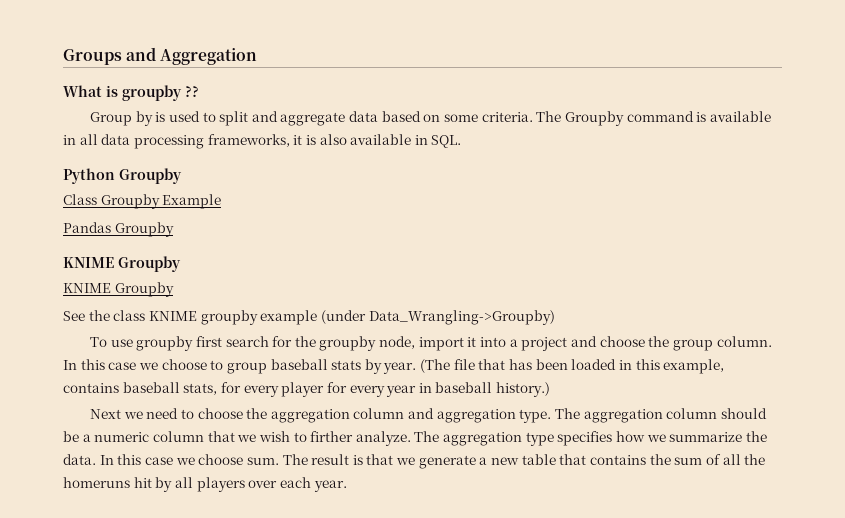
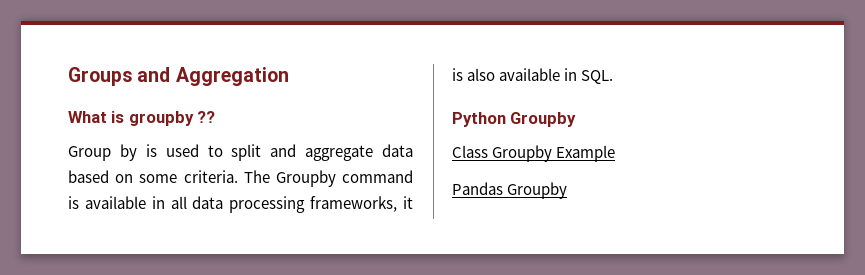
  Pandas Groupby
- KNIME Groupby
- KNIME Groupby
- See the class KNIME groupby example (under Data_Wrangling->Groupby)
- To use groupby first search for the groupby node, import it into a project and choose the group column. In this case we choose to group baseball stats by year. (The file that has been loaded in this example, contains baseball stats, for every player for every year in baseball history.)
- Next we need to choose the aggregation column and aggregation type. The aggregation column should be a numeric column that we wish to firther analyze. The aggregation type specifies how we summarize the data. In this case we choose sum. The result is that we generate a new table that contains the sum of all the homeruns hit by all players over each year.

